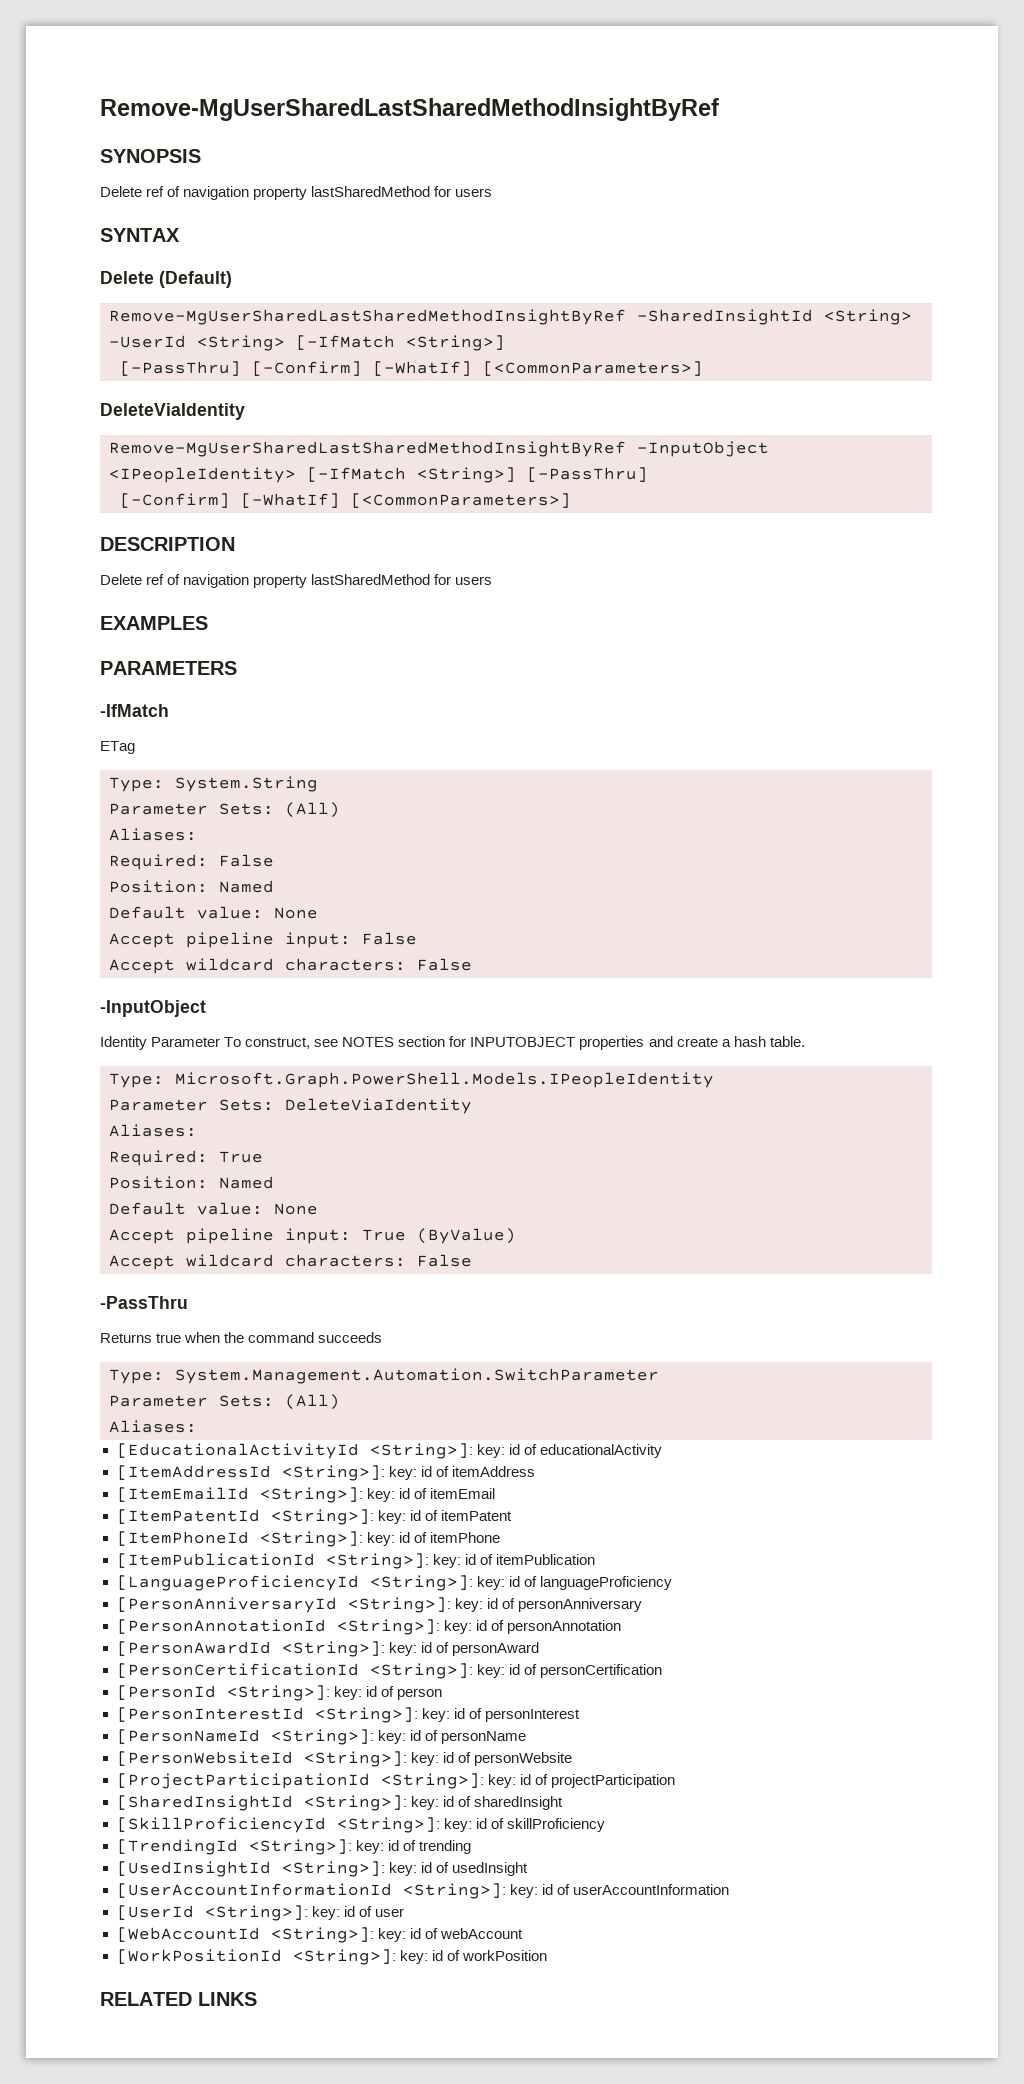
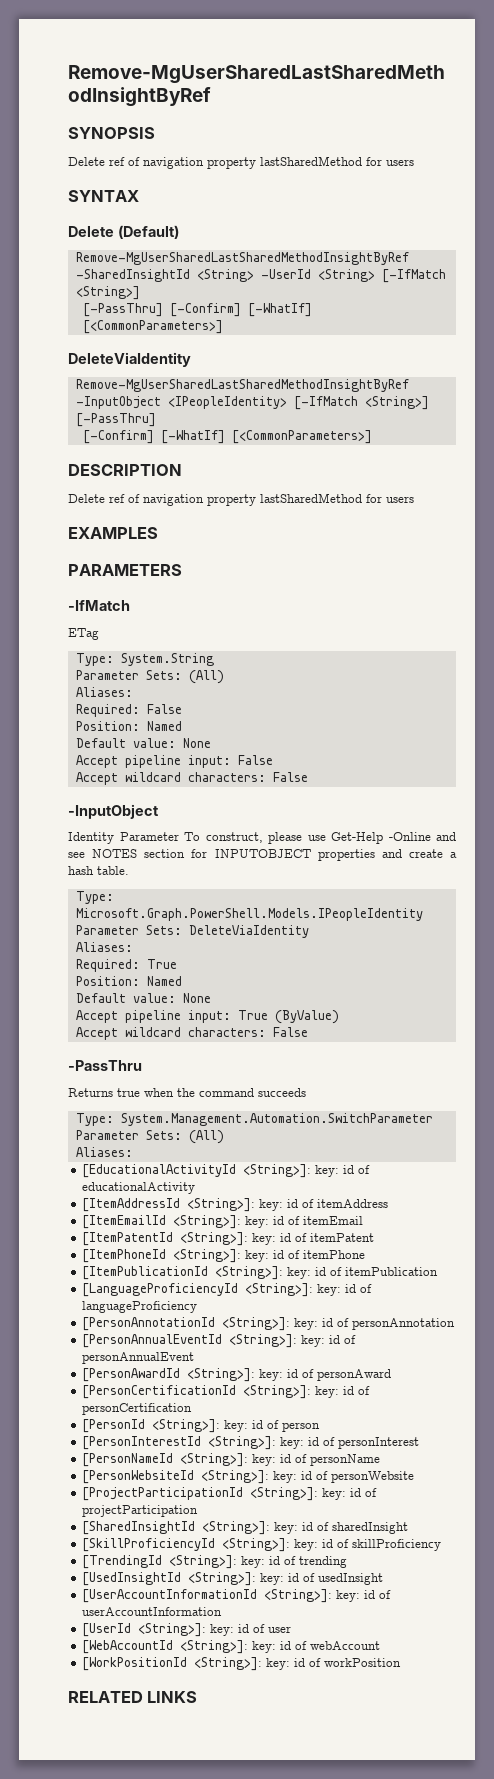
- Identity Parameter To construct, see NOTES section for INPUTOBJECT properties and create a hash table.
+ Identity Parameter To construct, please use Get-Help -Online and see NOTES section for INPUTOBJECT properties and create a hash table.
- [PersonAnniversaryId <String>]: key: id of personAnniversary
+ [PersonAnnualEventId <String>]: key: id of personAnnualEvent

